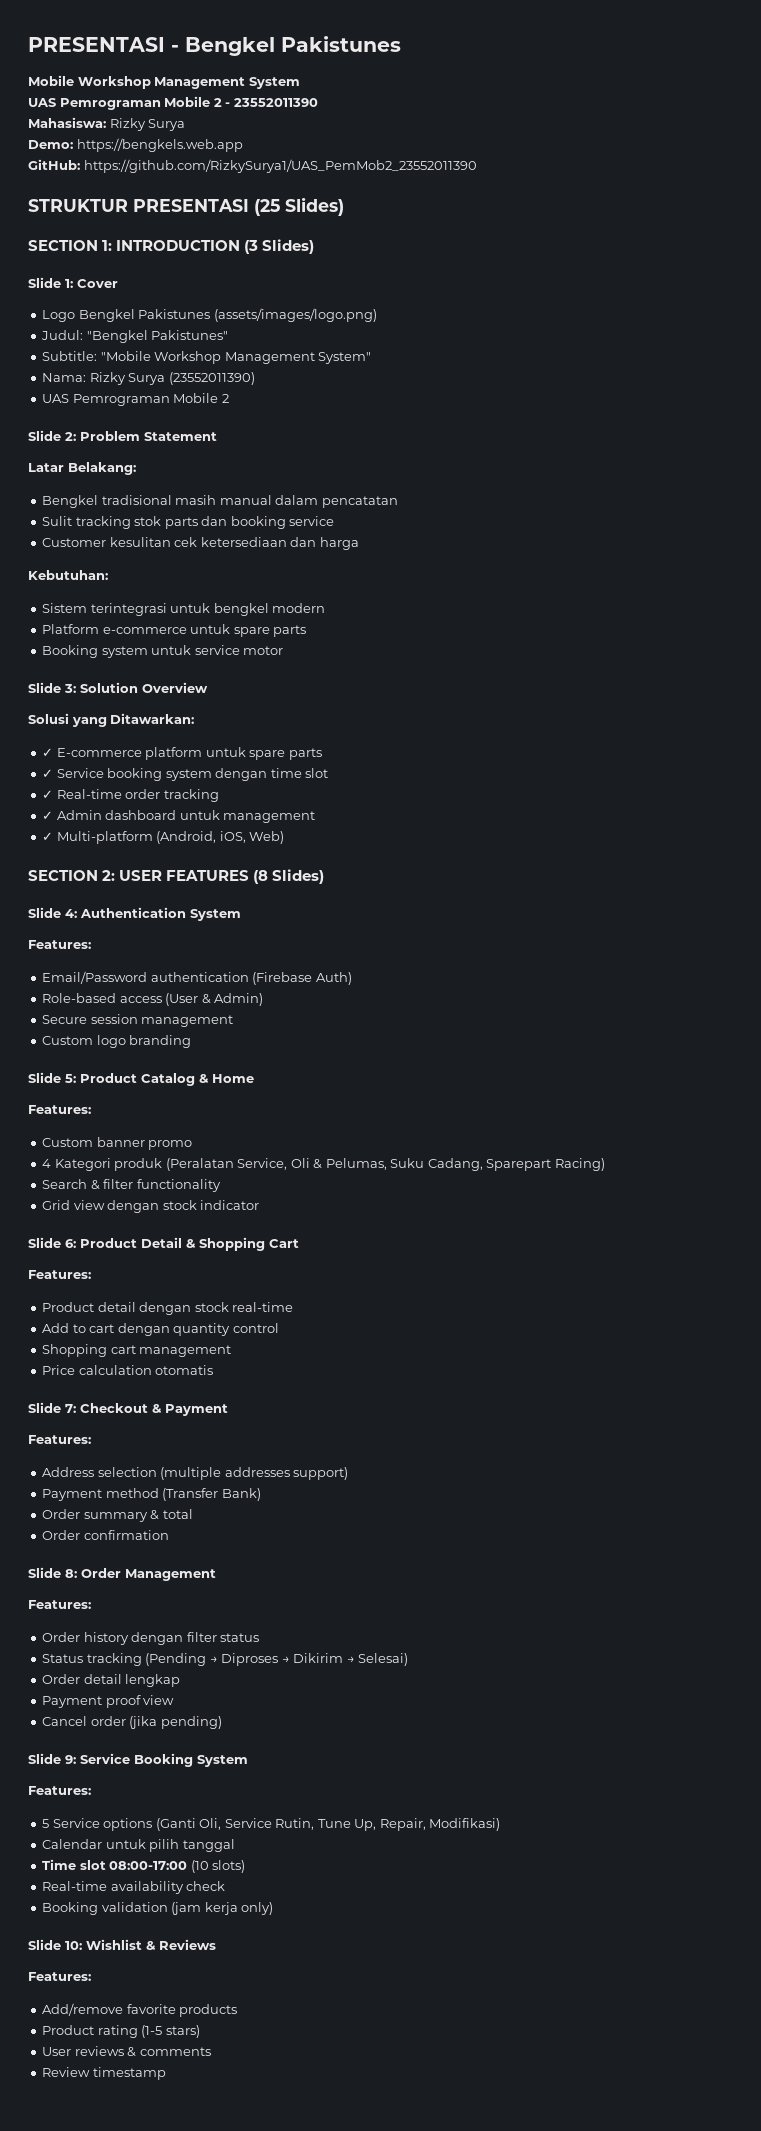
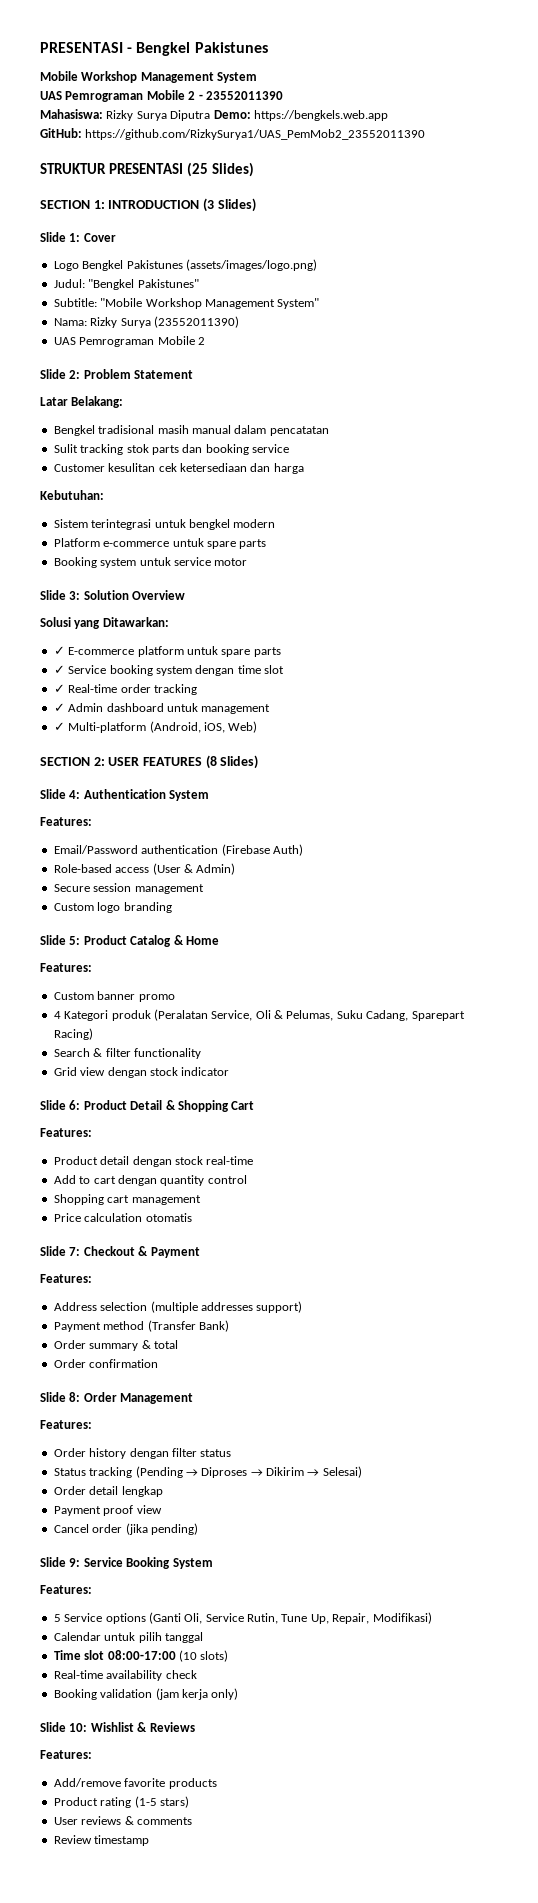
- Mahasiswa: Rizky Surya
- Demo: https://bengkels.web.app
+ Mahasiswa: Rizky Surya Diputra Demo: https://bengkels.web.app

